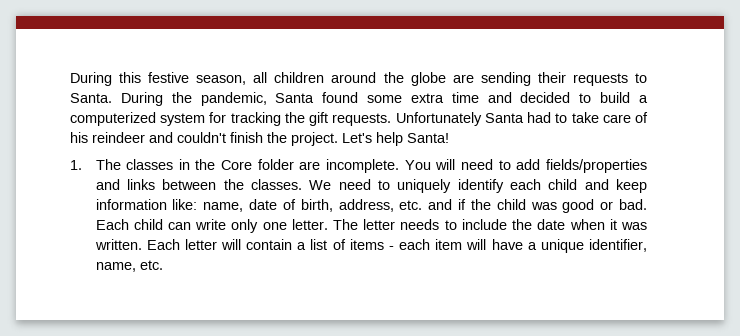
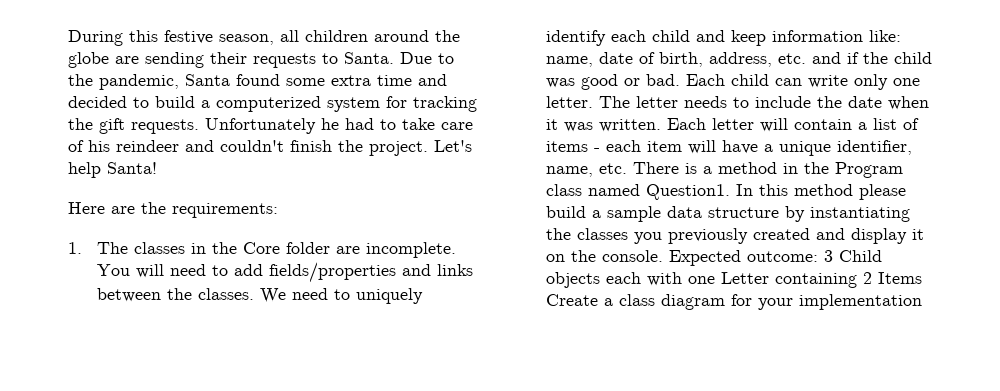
- During the pandemic, Santa found some extra time and decided to build a computerized system for tracking the gift requests.
+ Due to the pandemic, Santa found some extra time and decided to build a computerized system for tracking the gift requests.
- Unfortunately Santa had to take care of his reindeer and couldn't finish the project.
+ Unfortunately he had to take care of his reindeer and couldn't finish the project.
+ Here are the requirements:
- Each letter will contain a list of items - each item will have a unique identifier, name, etc.
+ Each letter will contain a list of items - each item will have a unique identifier, name, etc. There is a method in the Program class named Question1. In this method please build a sample data structure by instantiating the classes you previously created and display it on the console. Expected outcome: 3 Child objects each with one Letter containing 2 Items Create a class diagram for your implementation

